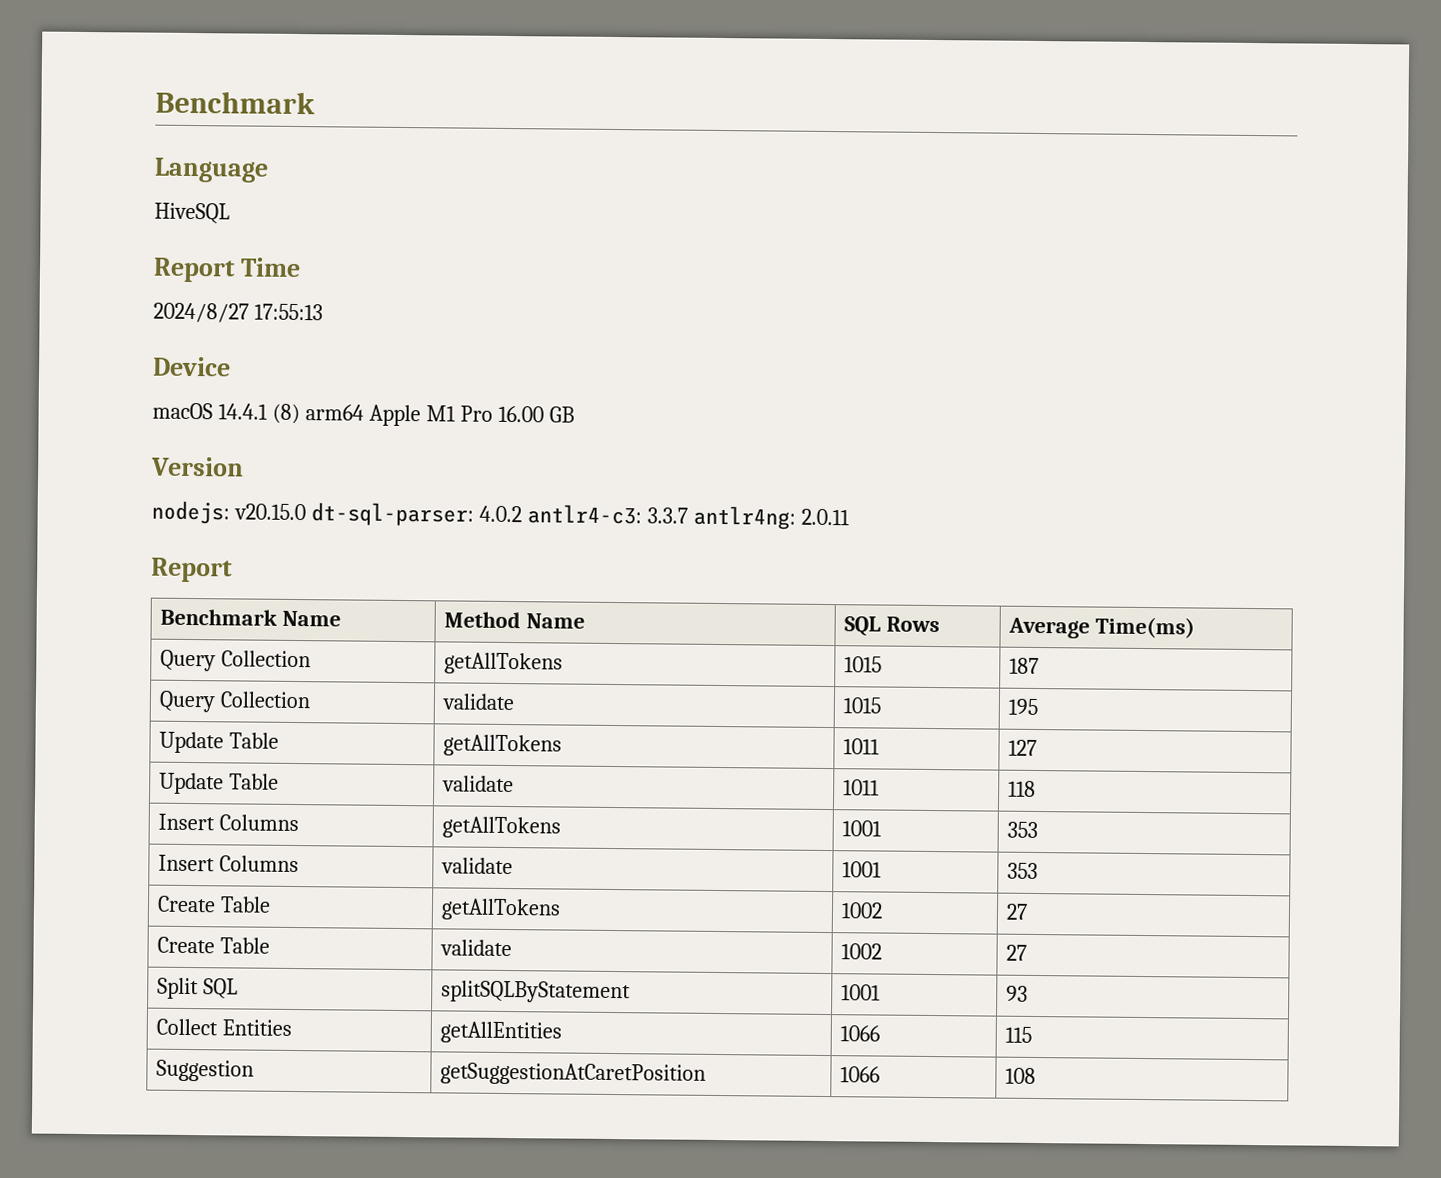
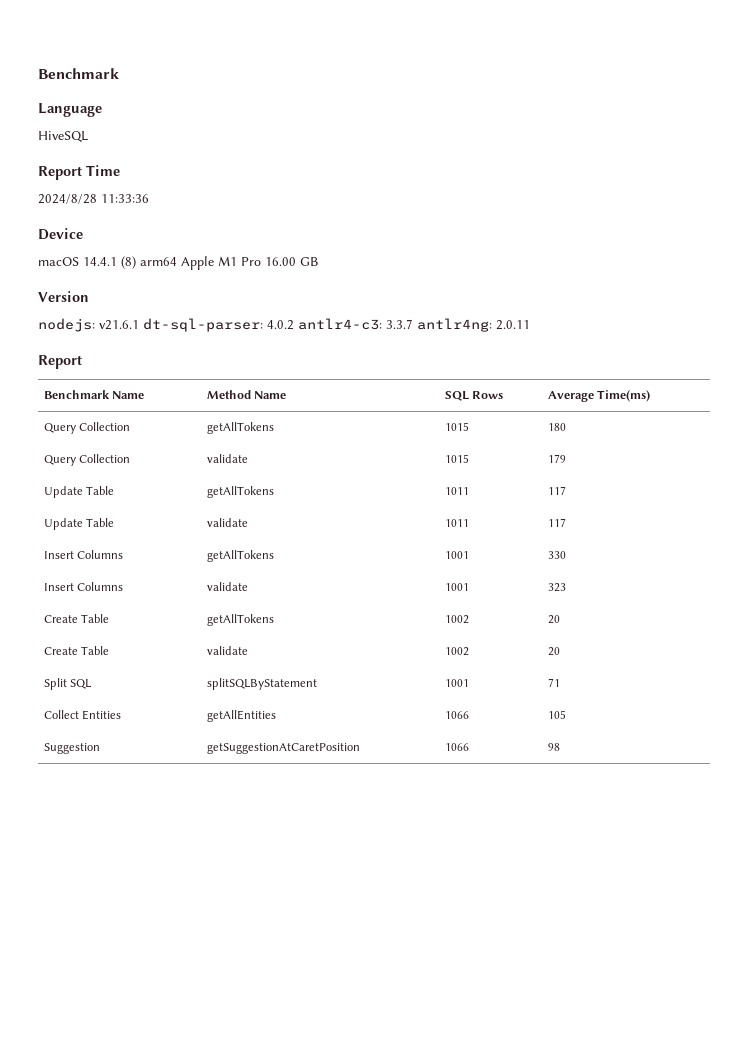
- 2024/8/27 17:55:13
+ 2024/8/28 11:33:36
- nodejs: v20.15.0 dt-sql-parser: 4.0.2 antlr4-c3: 3.3.7 antlr4ng: 2.0.11
+ nodejs: v21.6.1 dt-sql-parser: 4.0.2 antlr4-c3: 3.3.7 antlr4ng: 2.0.11
- Query Collection | getAllTokens | 1015 | 187
+ Query Collection | getAllTokens | 1015 | 180
- Query Collection | validate | 1015 | 195
+ Query Collection | validate | 1015 | 179
- Update Table | getAllTokens | 1011 | 127
+ Update Table | getAllTokens | 1011 | 117
- Update Table | validate | 1011 | 118
+ Update Table | validate | 1011 | 117
- Insert Columns | getAllTokens | 1001 | 353
+ Insert Columns | getAllTokens | 1001 | 330
- Insert Columns | validate | 1001 | 353
+ Insert Columns | validate | 1001 | 323
- Create Table | getAllTokens | 1002 | 27
+ Create Table | getAllTokens | 1002 | 20
- Create Table | validate | 1002 | 27
+ Create Table | validate | 1002 | 20
- Split SQL | splitSQLByStatement | 1001 | 93
+ Split SQL | splitSQLByStatement | 1001 | 71
- Collect Entities | getAllEntities | 1066 | 115
+ Collect Entities | getAllEntities | 1066 | 105
- Suggestion | getSuggestionAtCaretPosition | 1066 | 108
+ Suggestion | getSuggestionAtCaretPosition | 1066 | 98

